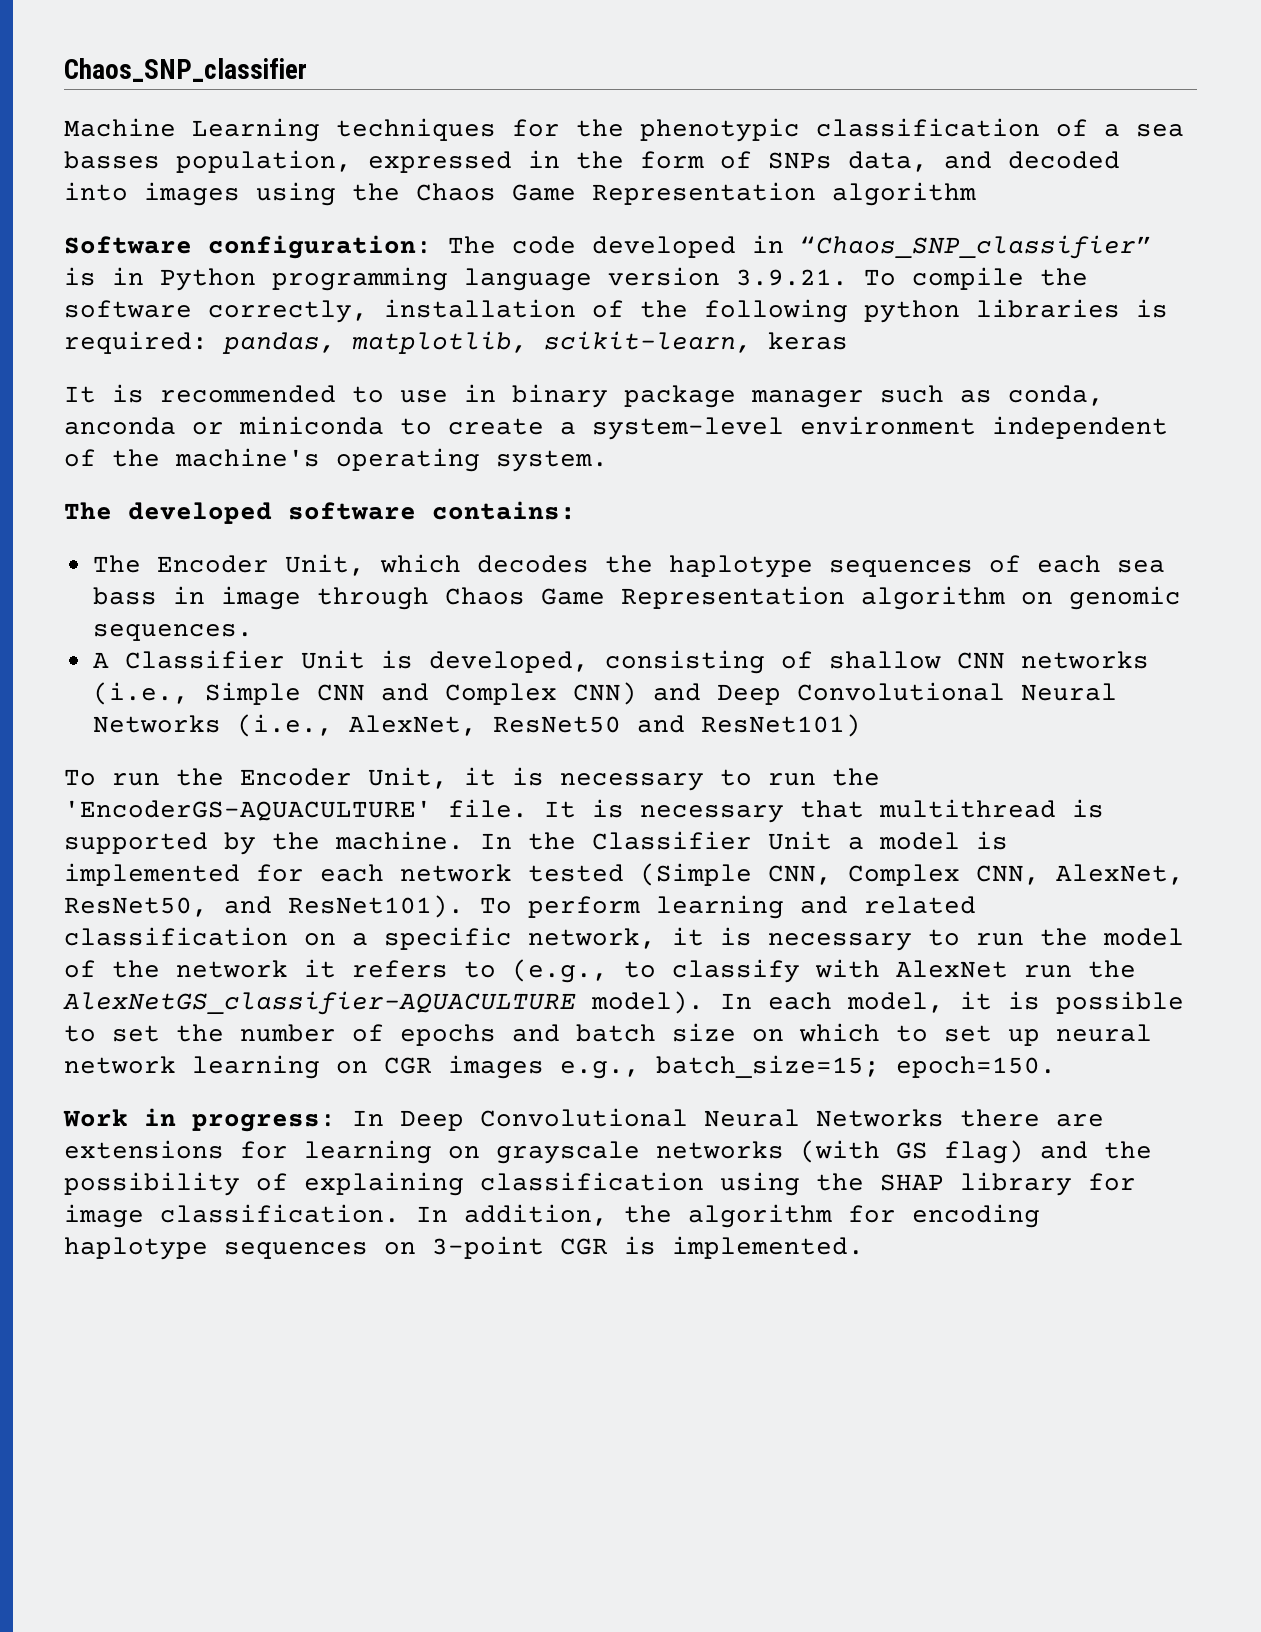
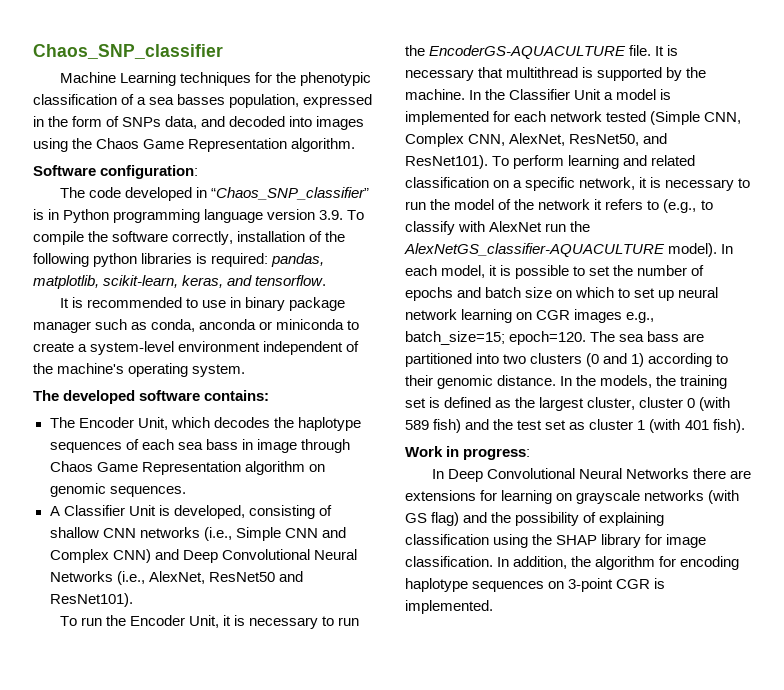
- Machine Learning techniques for the phenotypic classification of a sea basses population, expressed in the form of SNPs data, and decoded into images using the Chaos Game Representation algorithm
+ Machine Learning techniques for the phenotypic classification of a sea basses population, expressed in the form of SNPs data, and decoded into images using the Chaos Game Representation algorithm.
- Software configuration: The code developed in “Chaos_SNP_classifier” is in Python programming language version 3.9.21. To compile the software correctly, installation of the following python libraries is required: pandas, matplotlib, scikit-learn, keras
+ Software configuration:
+ The code developed in “Chaos_SNP_classifier” is in Python programming language version 3.9. To compile the software correctly, installation of the following python libraries is required: pandas, matplotlib, scikit-learn, keras, and tensorflow.
- A Classifier Unit is developed, consisting of shallow CNN networks (i.e., Simple CNN and Complex CNN) and Deep Convolutional Neural Networks (i.e., AlexNet, ResNet50 and ResNet101)
+ A Classifier Unit is developed, consisting of shallow CNN networks (i.e., Simple CNN and Complex CNN) and Deep Convolutional Neural Networks (i.e., AlexNet, ResNet50 and ResNet101).
- To run the Encoder Unit, it is necessary to run the 'EncoderGS-AQUACULTURE' file.
+ To run the Encoder Unit, it is necessary to run the EncoderGS-AQUACULTURE file.
- In each model, it is possible to set the number of epochs and batch size on which to set up neural network learning on CGR images e.g., batch_size=15; epoch=150.
+ In each model, it is possible to set the number of epochs and batch size on which to set up neural network learning on CGR images e.g., batch_size=15; epoch=120. The sea bass are partitioned into two clusters (0 and 1) according to their genomic distance. In the models, the training set is defined as the largest cluster, cluster 0 (with 589 fish) and the test set as cluster 1 (with 401 fish).
- Work in progress: In Deep Convolutional Neural Networks there are extensions for learning on grayscale networks (with GS flag) and the possibility of explaining classification using the SHAP library for image classification.
+ Work in progress:
+ In Deep Convolutional Neural Networks there are extensions for learning on grayscale networks (with GS flag) and the possibility of explaining classification using the SHAP library for image classification.

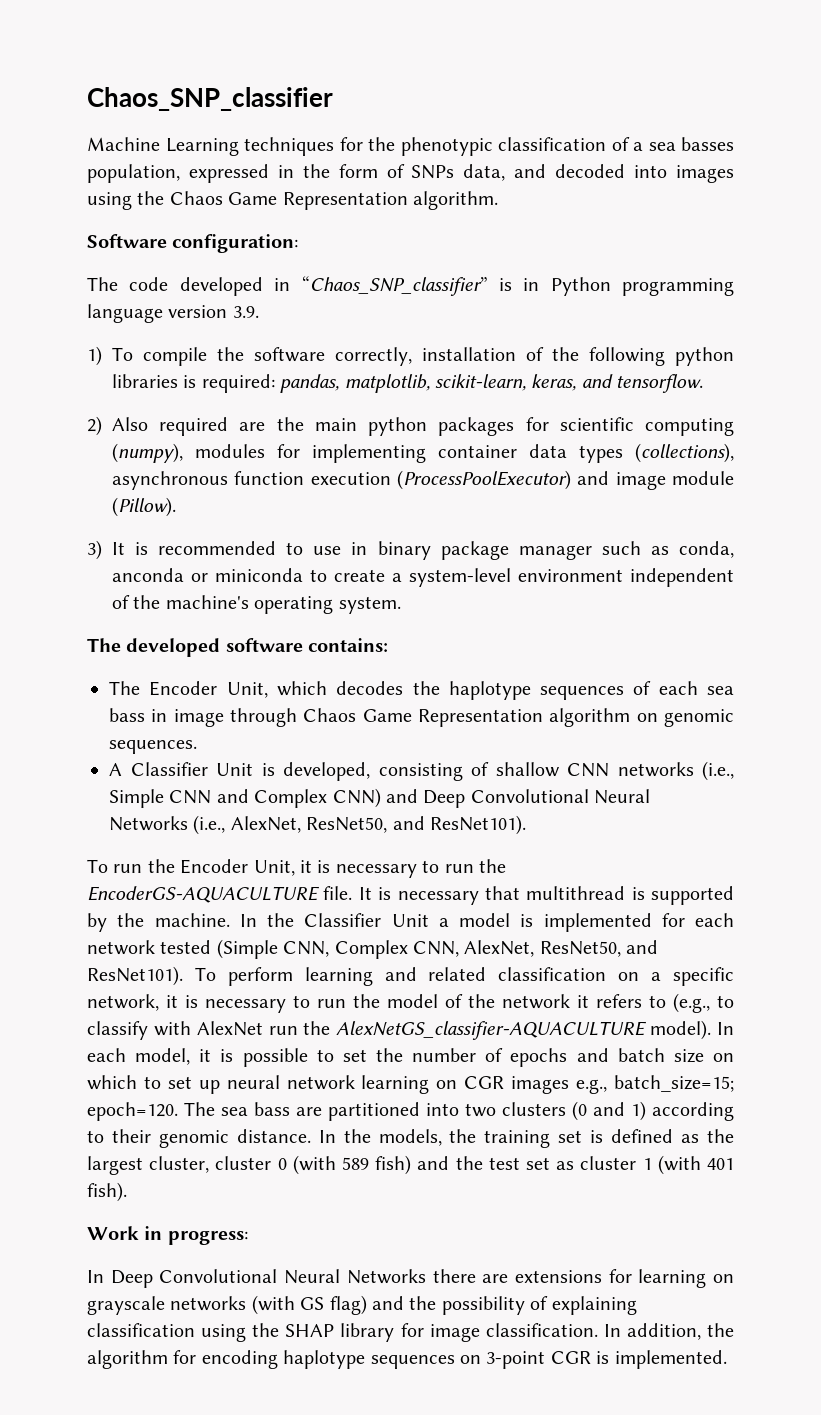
- The code developed in “Chaos_SNP_classifier” is in Python programming language version 3.9. To compile the software correctly, installation of the following python libraries is required: pandas, matplotlib, scikit-learn, keras, and tensorflow.
+ The code developed in “Chaos_SNP_classifier” is in Python programming language version 3.9.
+ 1) To compile the software correctly, installation of the following python libraries is required: pandas, matplotlib, scikit-learn, keras, and tensorflow.
- It is recommended to use in binary package manager such as conda, anconda or miniconda to create a system-level environment independent of the machine's operating system.
+ 2) Also required are the main python packages for scientific computing (numpy), modules for implementing container data types (collections), asynchronous function execution (ProcessPoolExecutor) and image module (Pillow).
+ 3) It is recommended to use in binary package manager such as conda, anconda or miniconda to create a system-level environment independent of the machine's operating system.
- A Classifier Unit is developed, consisting of shallow CNN networks (i.e., Simple CNN and Complex CNN) and Deep Convolutional Neural Networks (i.e., AlexNet, ResNet50 and ResNet101).
+ A Classifier Unit is developed, consisting of shallow CNN networks (i.e., Simple CNN and Complex CNN) and Deep Convolutional Neural Networks (i.e., AlexNet, ResNet50, and ResNet101).

